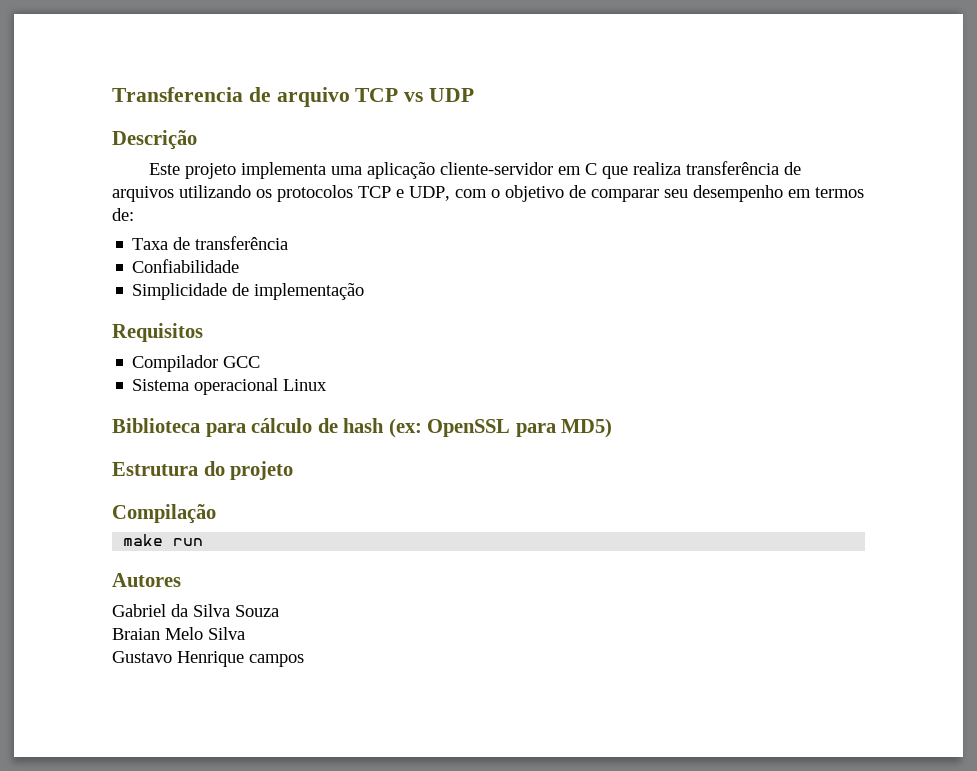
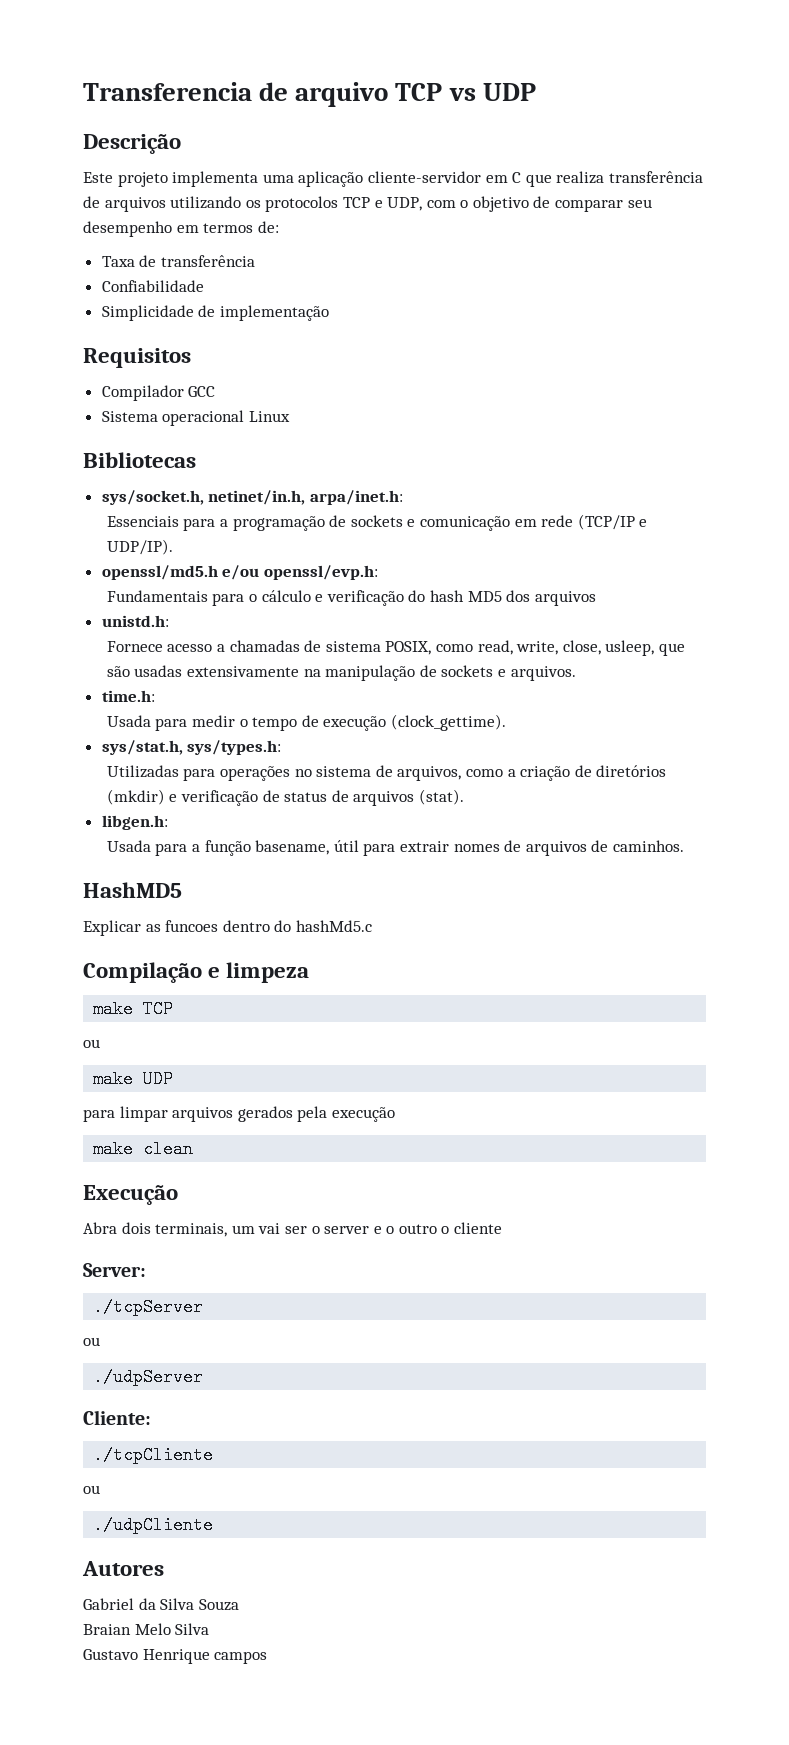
- Biblioteca para cálculo de hash (ex: OpenSSL para MD5)
- Estrutura do projeto
+ Bibliotecas
+ sys/socket.h, netinet/in.h, arpa/inet.h:
+ Essenciais para a programação de sockets e comunicação em rede (TCP/IP e UDP/IP).
+ openssl/md5.h e/ou openssl/evp.h:
+ Fundamentais para o cálculo e verificação do hash MD5 dos arquivos
+ unistd.h:
+ Fornece acesso a chamadas de sistema POSIX, como read, write, close, usleep, que são usadas extensivamente na manipulação de sockets e arquivos.
+ time.h:
+ Usada para medir o tempo de execução (clock_gettime).
+ sys/stat.h, sys/types.h:
+ Utilizadas para operações no sistema de arquivos, como a criação de diretórios (mkdir) e verificação de status de arquivos (stat).
+ libgen.h:
+ Usada para a função basename, útil para extrair nomes de arquivos de caminhos.
+ HashMD5
+ Explicar as funcoes dentro do hashMd5.c
- Compilação
- make run
+ Compilação e limpeza
+ make TCP
+ ou
+ make UDP
+ para limpar arquivos gerados pela execução
+ make clean
+ Execução
+ Abra dois terminais, um vai ser o server e o outro o cliente
+ Server:
+ ./tcpServer
+ ou
+ ./udpServer
+ Cliente:
+ ./tcpCliente
+ ou
+ ./udpCliente

